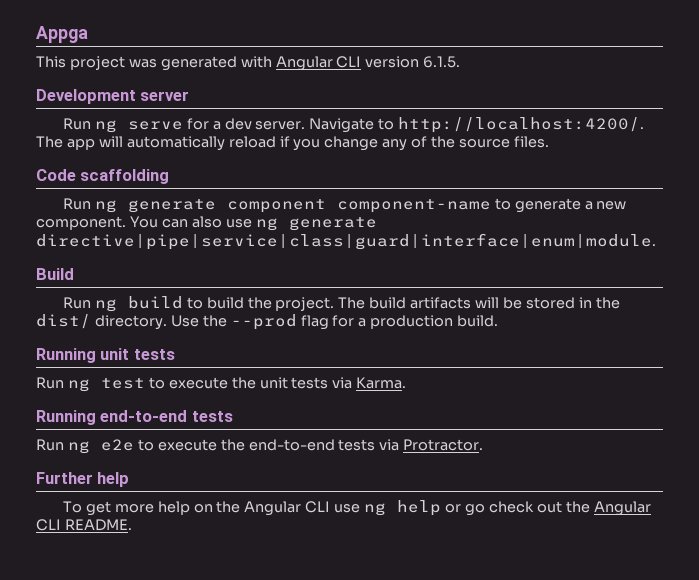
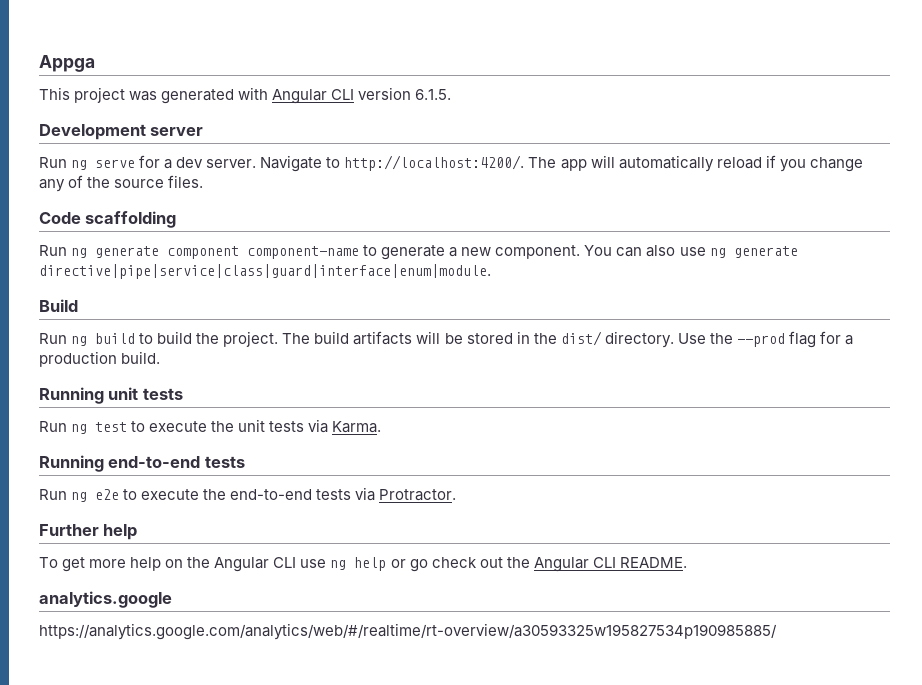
+ analytics.google
+ https://analytics.google.com/analytics/web/#/realtime/rt-overview/a30593325w195827534p190985885/

